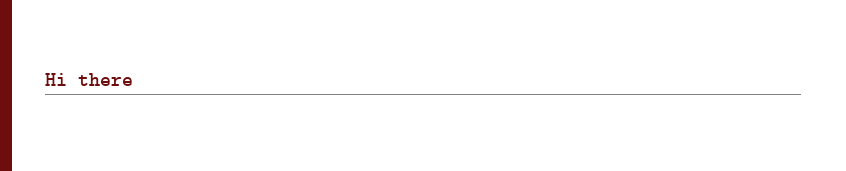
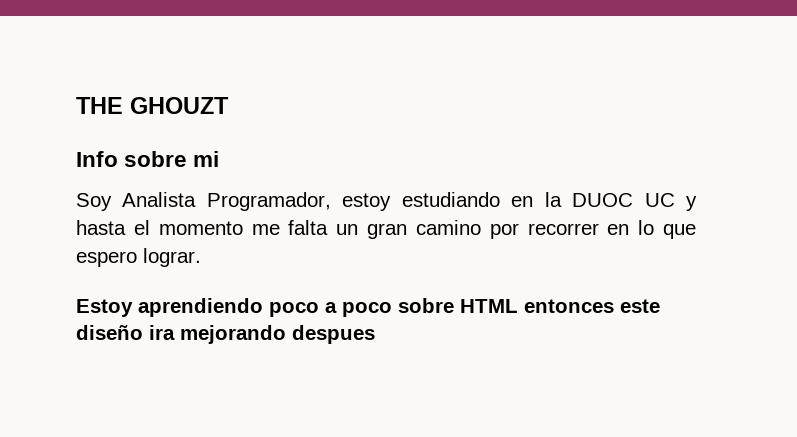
- Hi there
+ THE GHOUZT
+ Info sobre mi
+ Soy Analista Programador, estoy estudiando en la DUOC UC y hasta el momento me falta un gran camino por recorrer en lo que espero lograr.
+ Estoy aprendiendo poco a poco sobre HTML entonces este diseño ira mejorando despues

